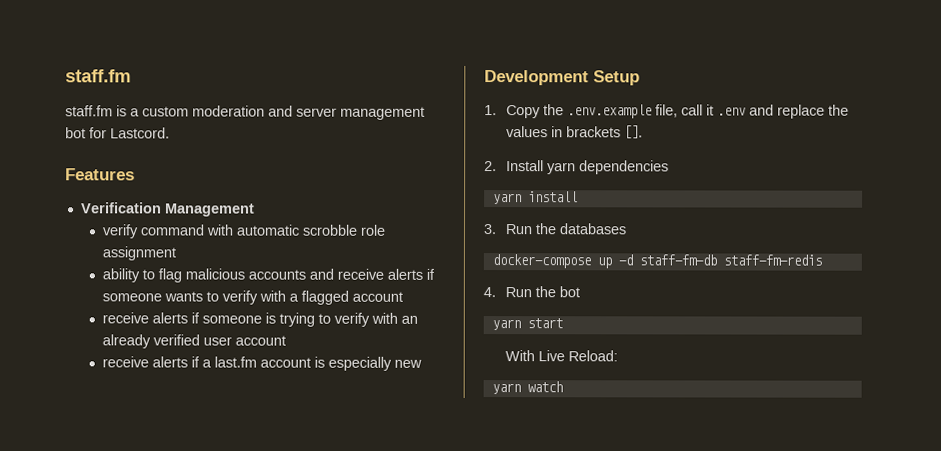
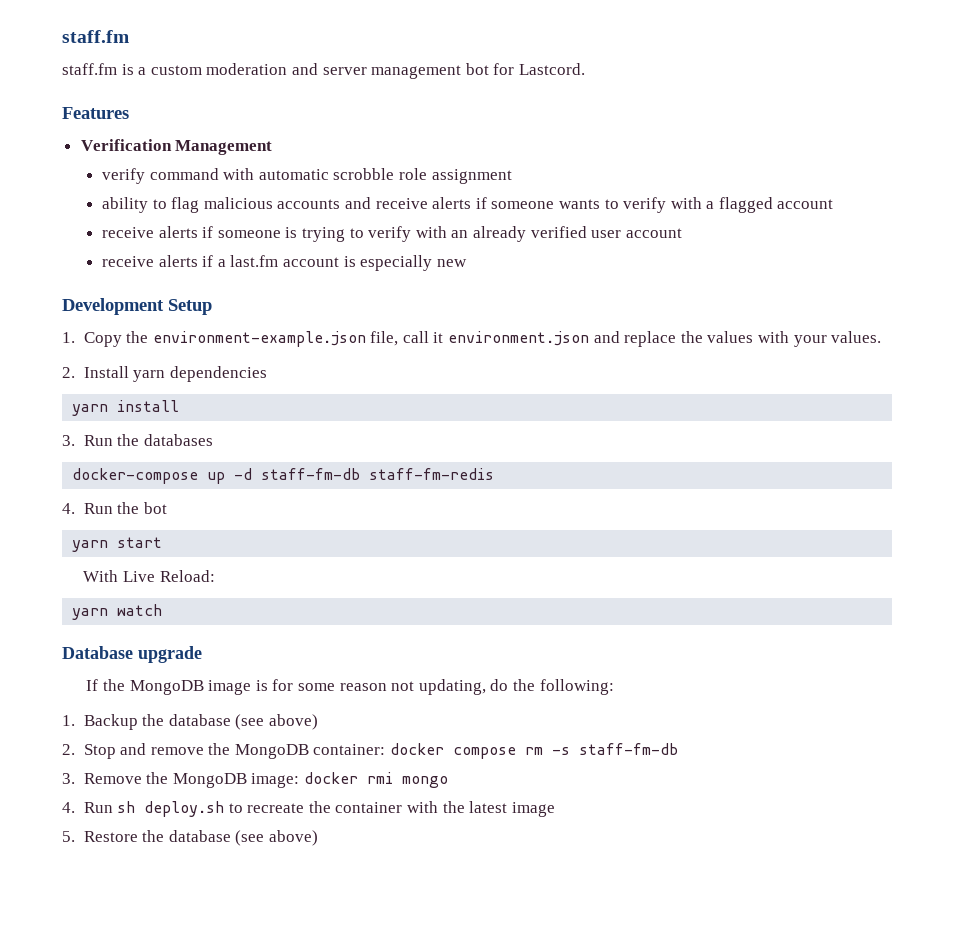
- 1. Copy the .env.example file, call it .env and replace the values in brackets [].
+ 1. Copy the environment-example.json file, call it environment.json and replace the values with your values.
+ Database upgrade
+ If the MongoDB image is for some reason not updating, do the following:
+ 1. Backup the database (see above)
+ 2. Stop and remove the MongoDB container: docker compose rm -s staff-fm-db
+ 3. Remove the MongoDB image: docker rmi mongo
+ 4. Run sh deploy.sh to recreate the container with the latest image
+ 5. Restore the database (see above)

